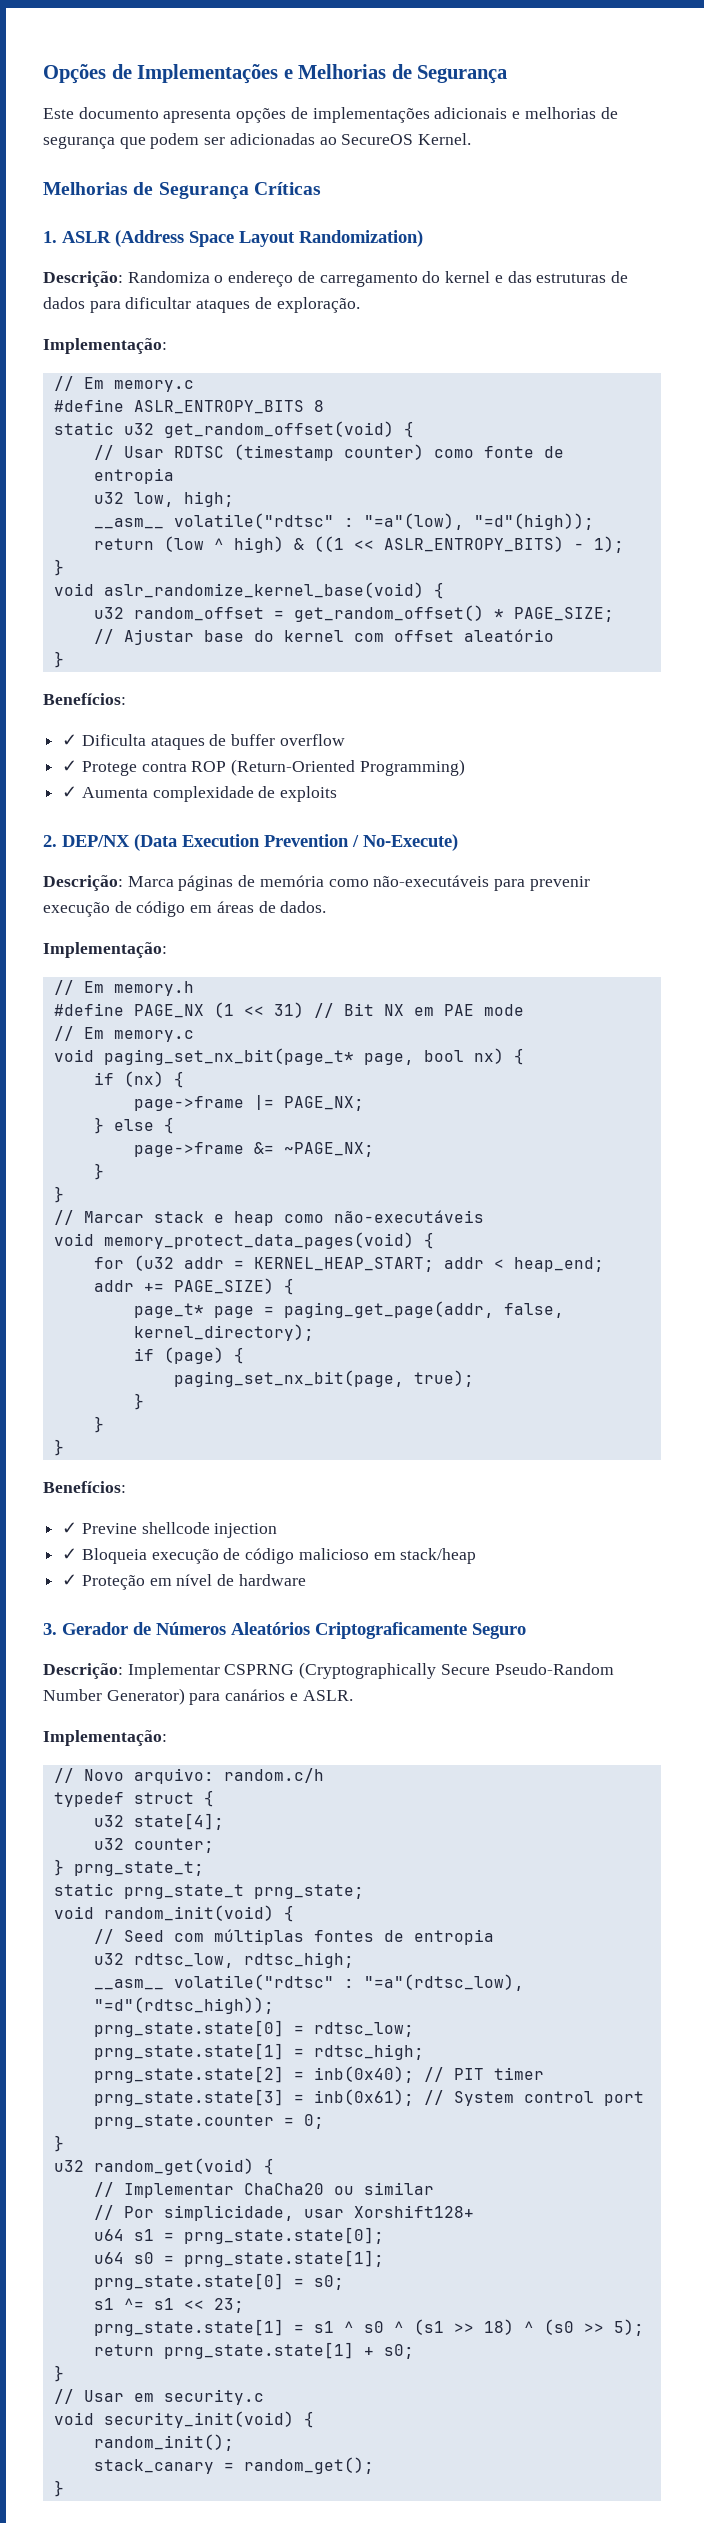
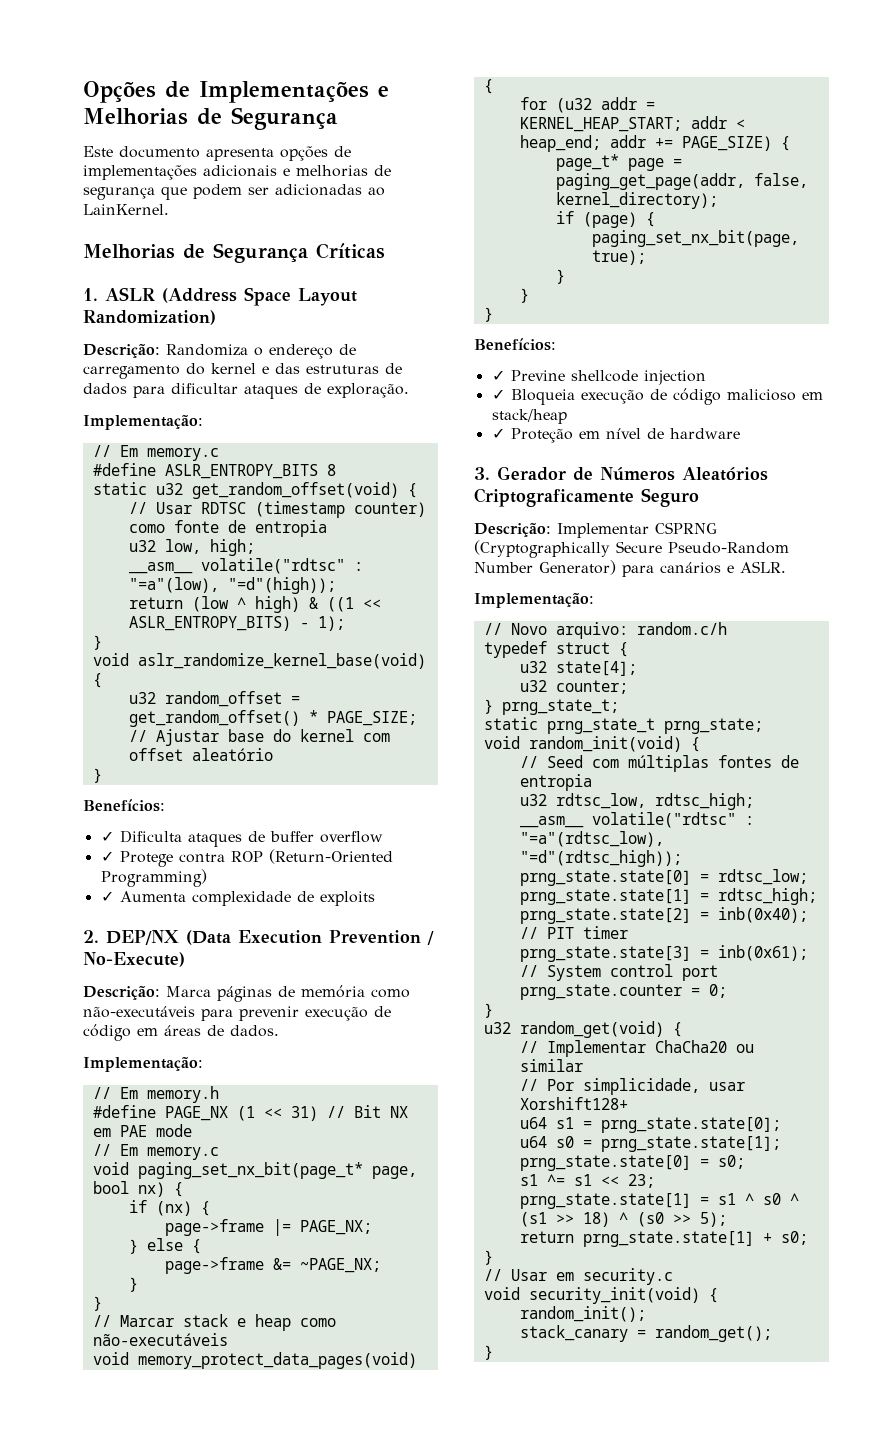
- Este documento apresenta opções de implementações adicionais e melhorias de segurança que podem ser adicionadas ao SecureOS Kernel.
+ Este documento apresenta opções de implementações adicionais e melhorias de segurança que podem ser adicionadas ao LainKernel.

